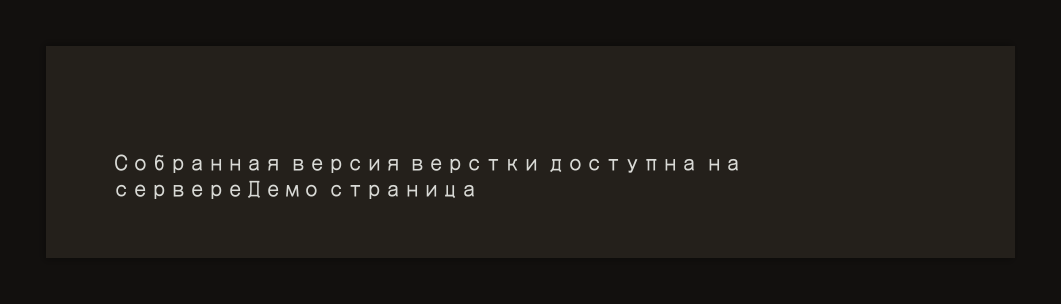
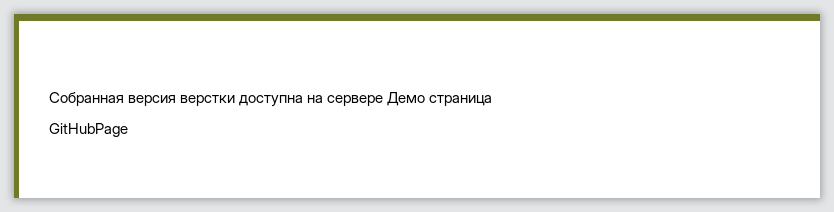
- Собранная версия верстки доступна на сервереДемо страница
+ Собранная версия верстки доступна на сервере Демо страница
+ GitHubPage

